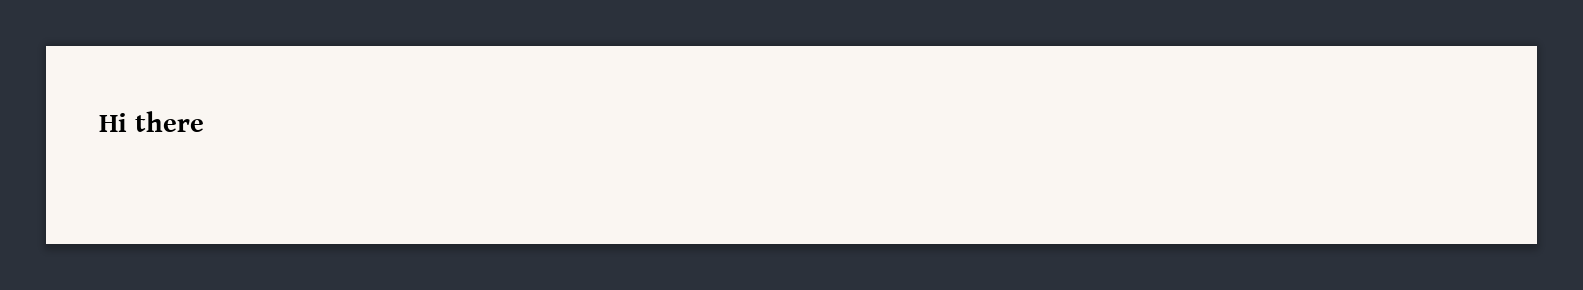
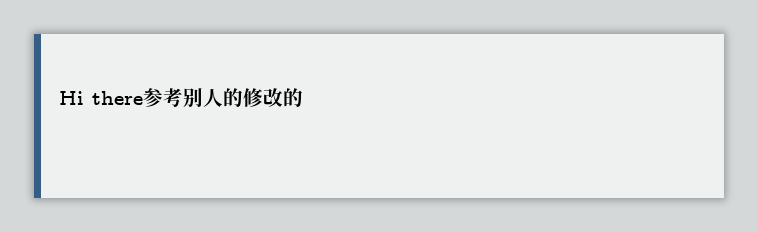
- Hi there
+ Hi there参考别人的修改的

